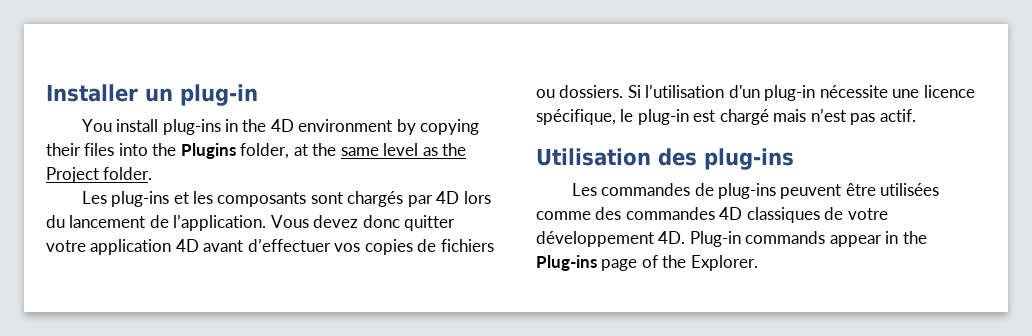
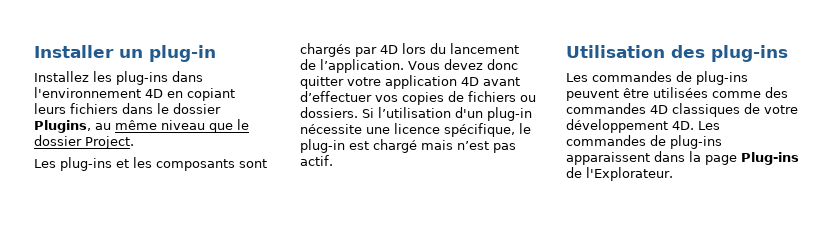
- You install plug-ins in the 4D environment by copying their files into the Plugins folder, at the same level as the Project folder.
+ Installez les plug-ins dans l'environnement 4D en copiant leurs fichiers dans le dossier Plugins, au même niveau que le dossier Project.
- Plug-in commands appear in the Plug-ins page of the Explorer.
+ Les commandes de plug-ins apparaissent dans la page Plug-ins de l'Explorateur.

